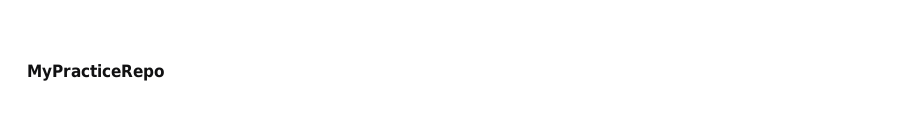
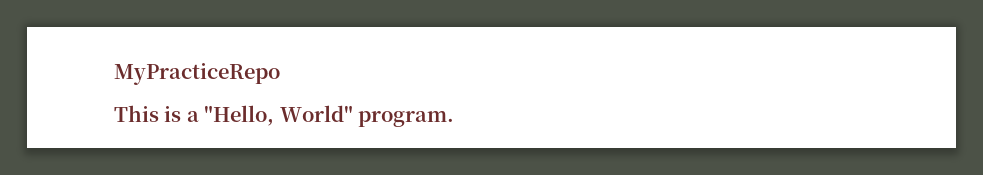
+ This is a "Hello, World" program.

